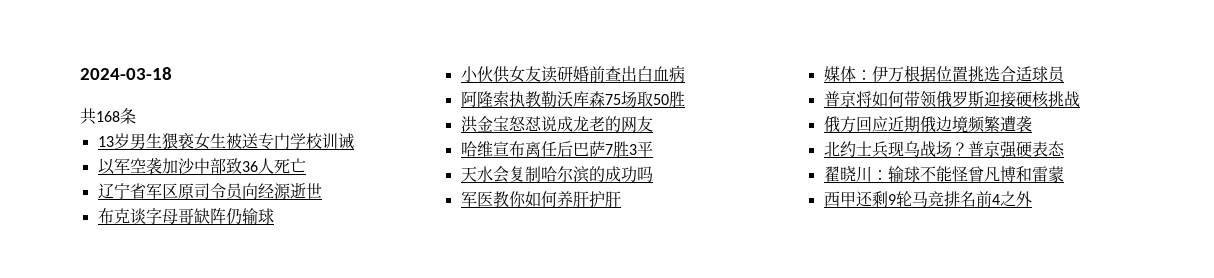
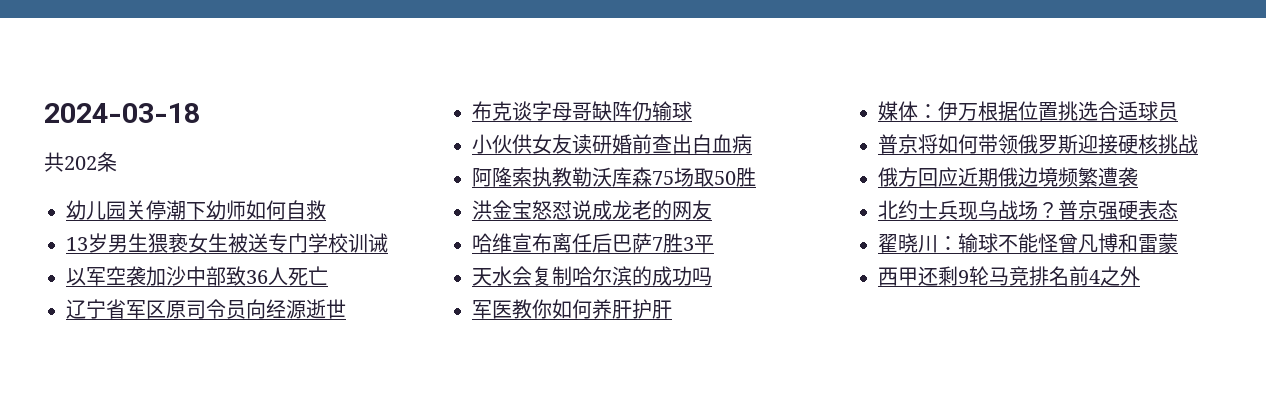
- 共168条
+ 共202条
+ 幼儿园关停潮下幼师如何自救

